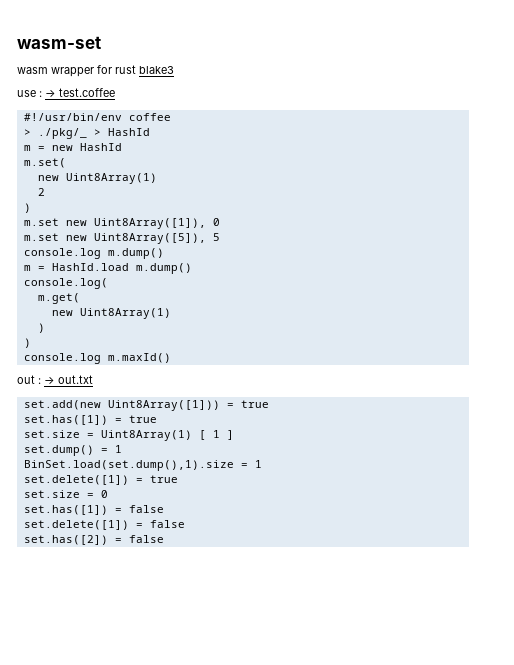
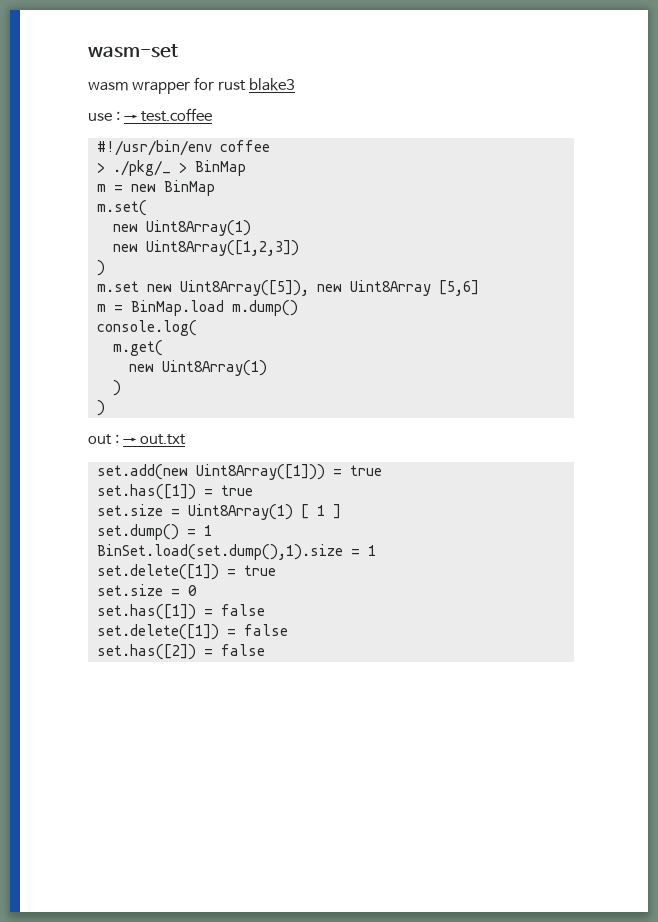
- > ./pkg/_ > HashId
+ > ./pkg/_ > BinMap
- m = new HashId
+ m = new BinMap
- 2
+ new Uint8Array([1,2,3])
- m.set new Uint8Array([1]), 0
- m.set new Uint8Array([5]), 5
- console.log m.dump()
- m = HashId.load m.dump()
+ m.set new Uint8Array([5]), new Uint8Array [5,6]
+ m = BinMap.load m.dump()
- console.log m.maxId()

